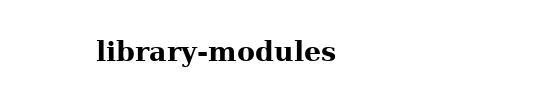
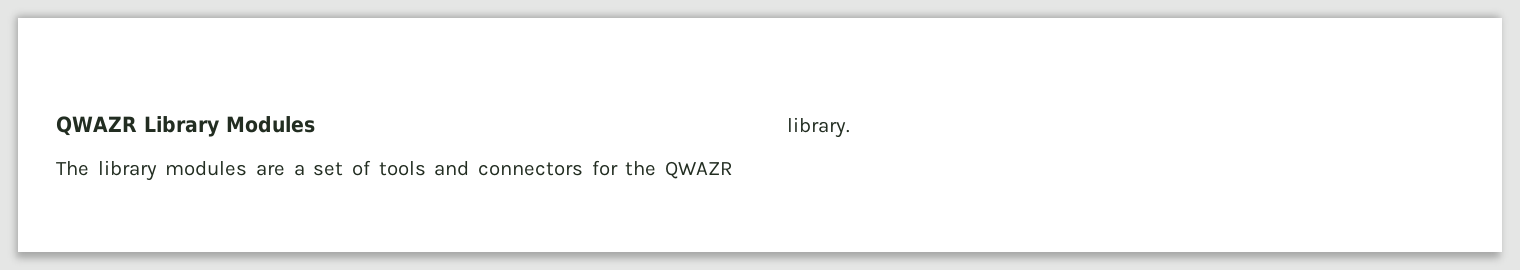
- library-modules
+ QWAZR Library Modules
+ The library modules are a set of tools and connectors for the QWAZR library.

